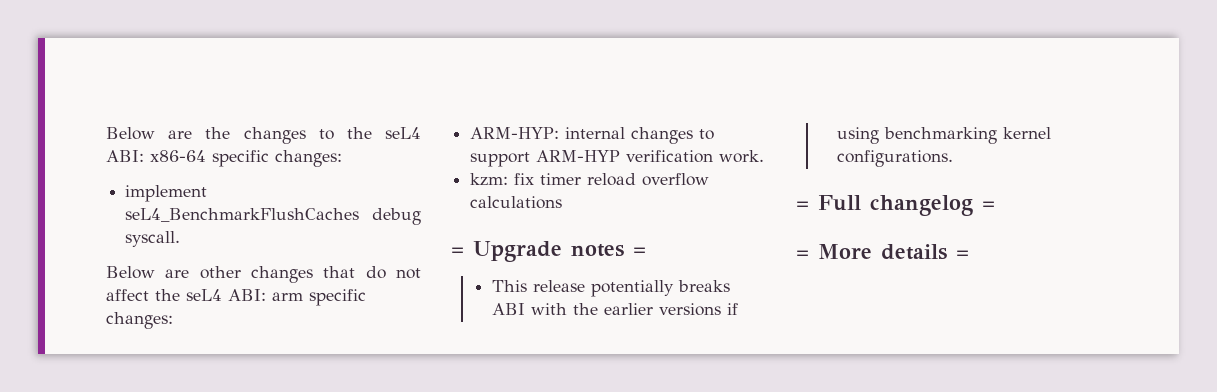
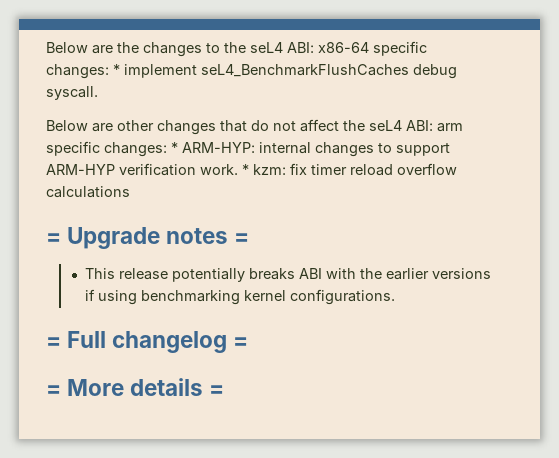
- Below are the changes to the seL4 ABI: x86-64 specific changes:
- implement seL4_BenchmarkFlushCaches debug syscall.
+ Below are the changes to the seL4 ABI: x86-64 specific changes: * implement seL4_BenchmarkFlushCaches debug syscall.
- Below are other changes that do not affect the seL4 ABI: arm specific changes:
- ARM-HYP: internal changes to support ARM-HYP verification work.
- kzm: fix timer reload overflow calculations
+ Below are other changes that do not affect the seL4 ABI: arm specific changes: * ARM-HYP: internal changes to support ARM-HYP verification work. * kzm: fix timer reload overflow calculations

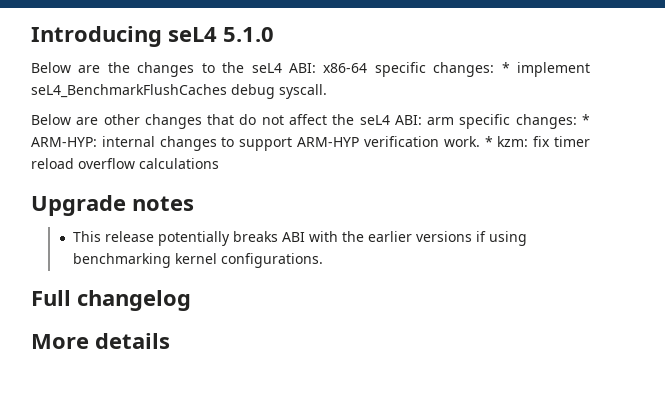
+ Introducing seL4 5.1.0
- = Upgrade notes =
+ Upgrade notes
- = Full changelog =
- = More details =
+ Full changelog
+ More details

